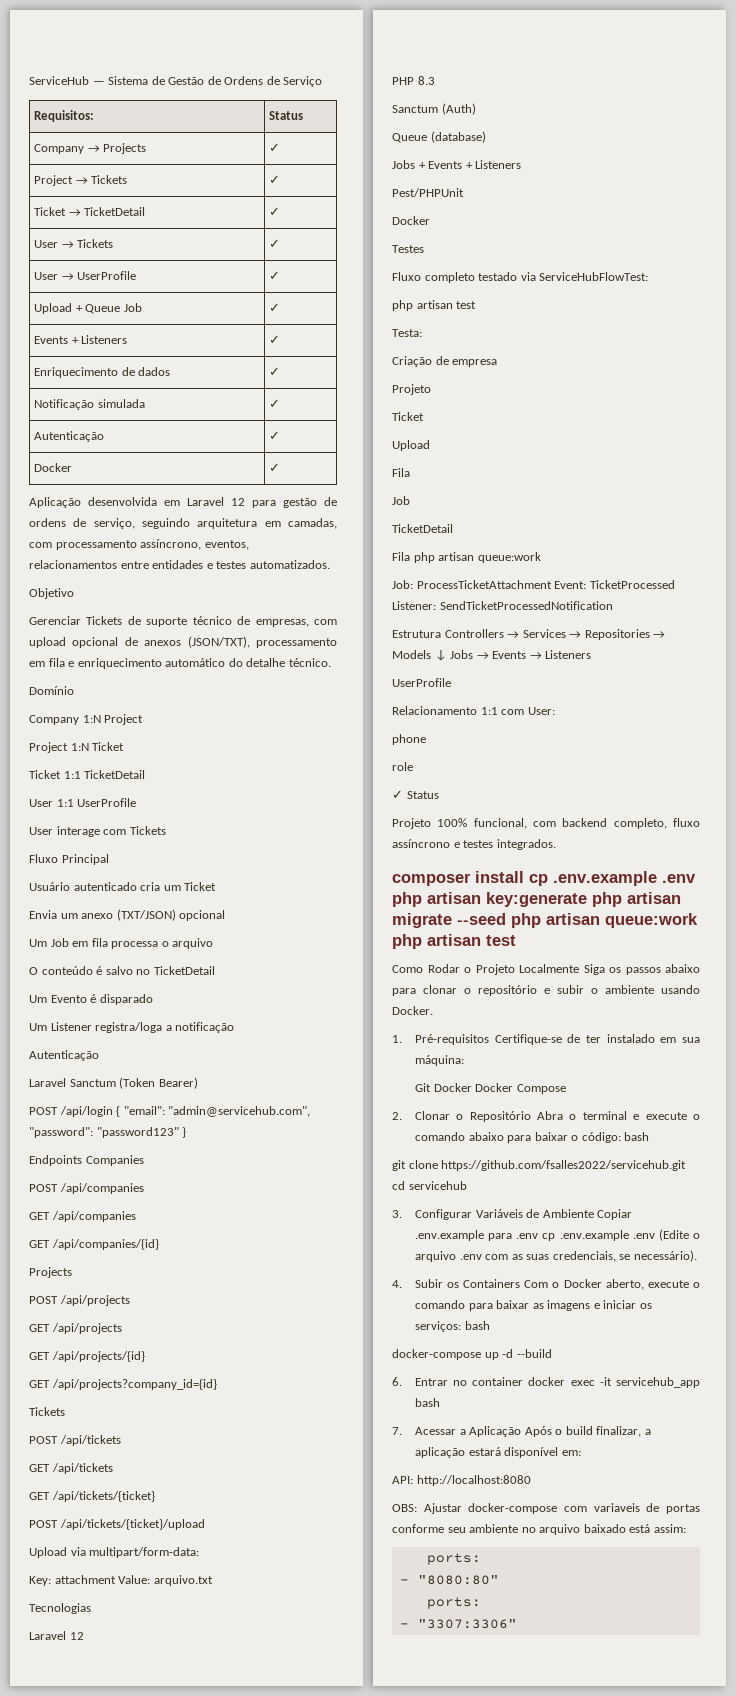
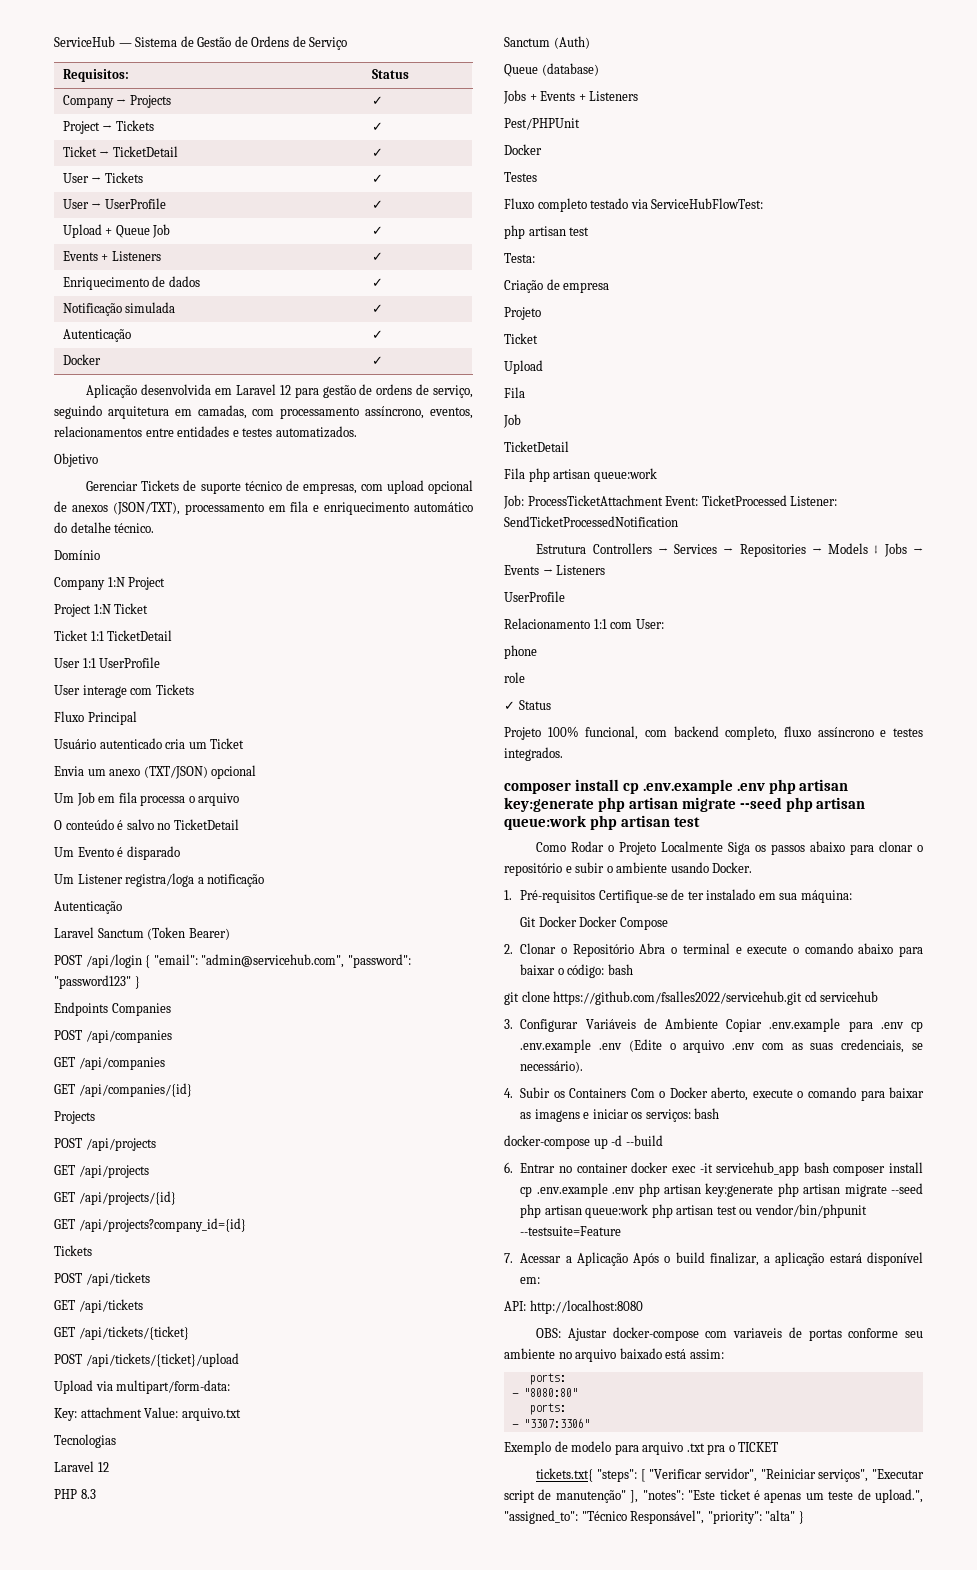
- 6. Entrar no container docker exec -it servicehub_app bash
+ 6. Entrar no container docker exec -it servicehub_app bash composer install cp .env.example .env php artisan key:generate php artisan migrate --seed php artisan queue:work php artisan test ou vendor/bin/phpunit --testsuite=Feature
+ Exemplo de modelo para arquivo .txt pra o TICKET
+ tickets.txt{ "steps": [ "Verificar servidor", "Reiniciar serviços", "Executar script de manutenção" ], "notes": "Este ticket é apenas um teste de upload.", "assigned_to": "Técnico Responsável", "priority": "alta" }

